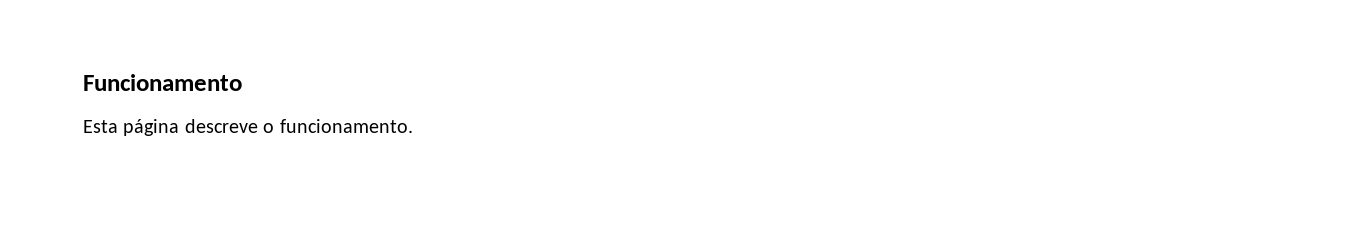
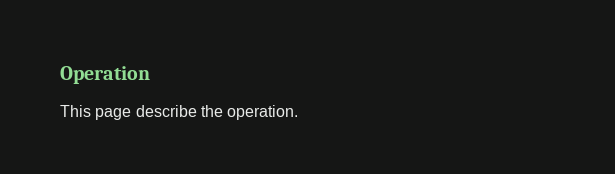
- Funcionamento
- Esta página descreve o funcionamento.
+ Operation
+ This page describe the operation.

